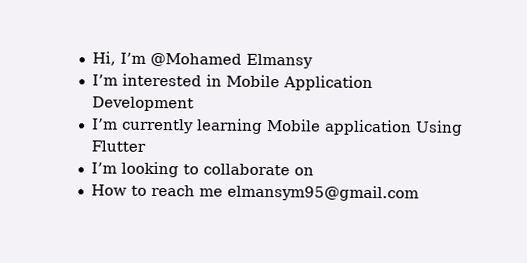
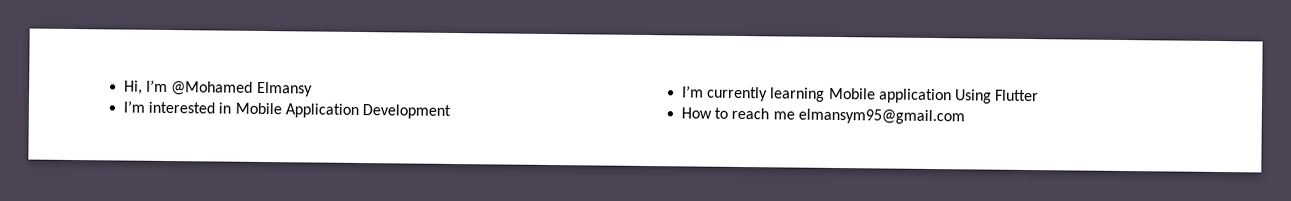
- I’m looking to collaborate on

